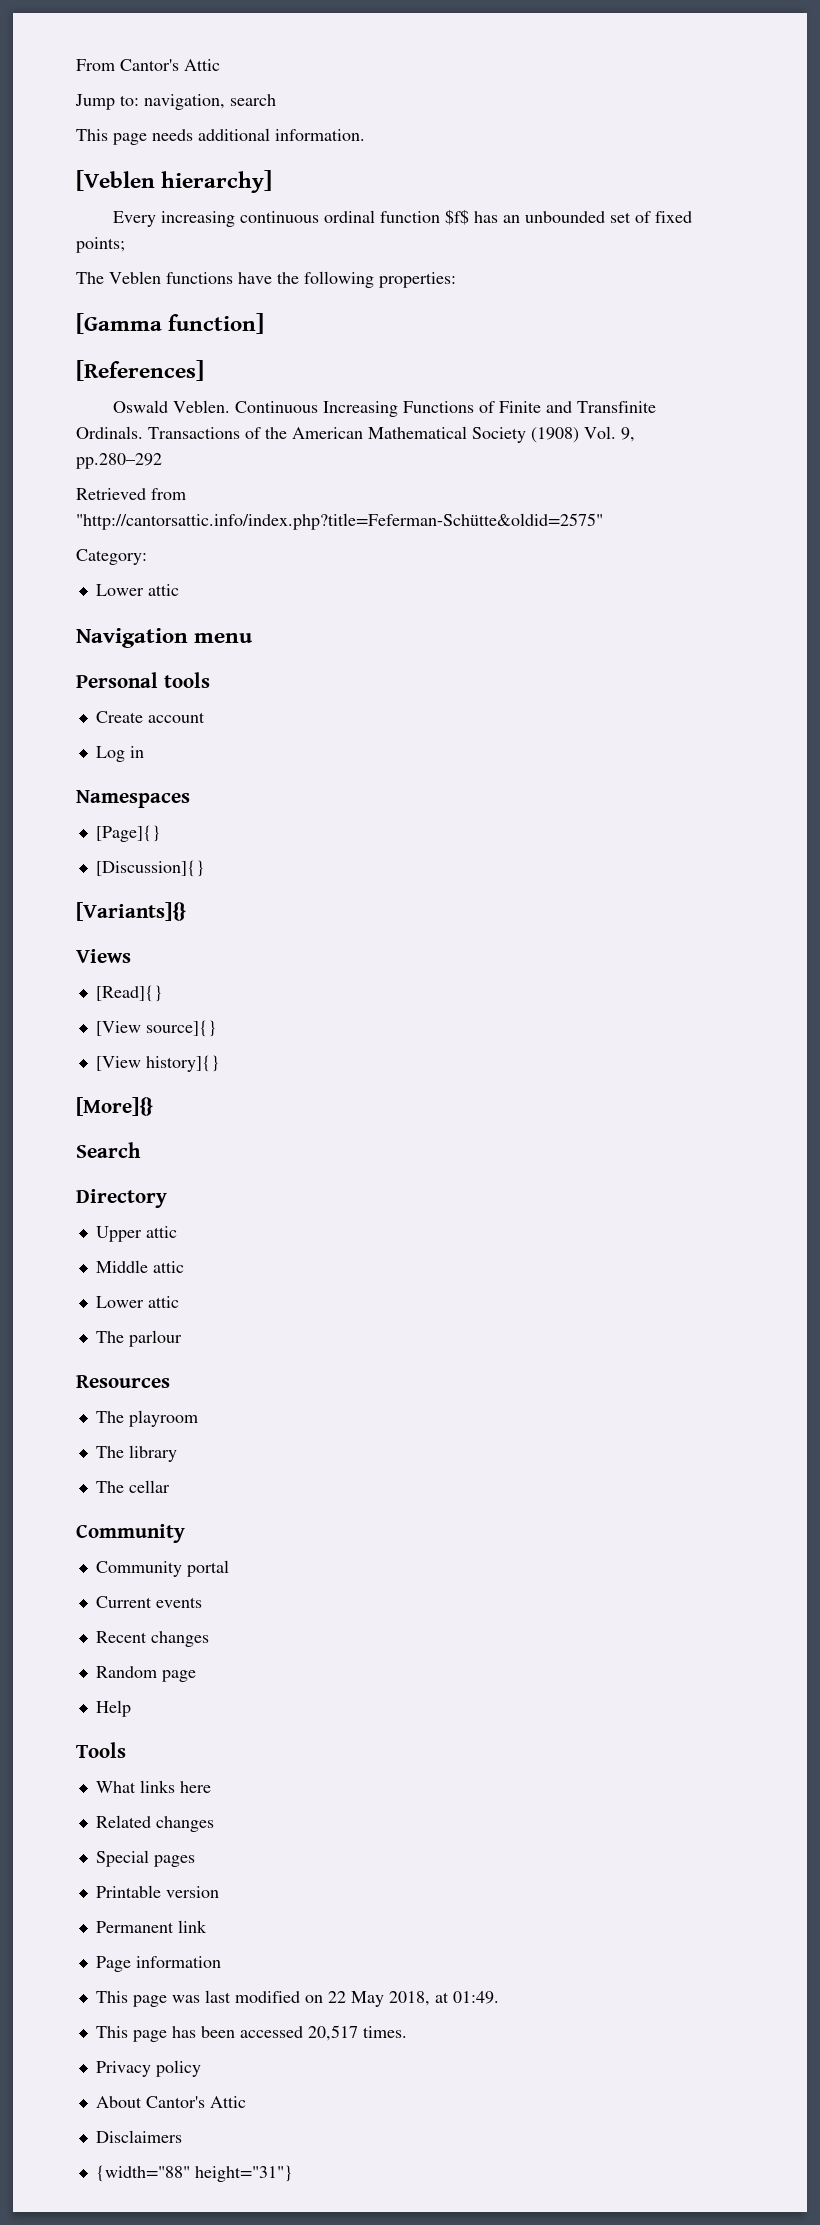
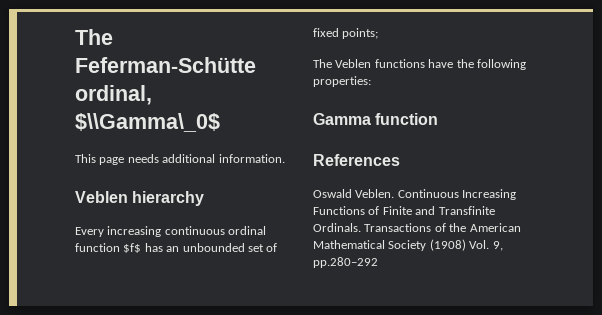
- From Cantor's Attic
- Jump to: navigation, search
+ The Feferman-Schütte ordinal, $\\Gamma\_0$
- [Veblen hierarchy]
+ Veblen hierarchy
- [Gamma function]
- [References]
+ Gamma function
+ References
- Retrieved from "http://cantorsattic.info/index.php?title=Feferman-Schütte&oldid=2575"
- Category:
- Lower attic
- Navigation menu
- Personal tools
- Create account
- Log in
- Namespaces
- [Page]{}
- [Discussion]{}
- [Variants]{}
- Views
- [Read]{}
- [View source]{}
- [View history]{}
- [More]{}
- Search
- Directory
- Upper attic
- Middle attic
- Lower attic
- The parlour
- Resources
- The playroom
- The library
- The cellar
- Community
- Community portal
- Current events
- Recent changes
- Random page
- Help
- Tools
- What links here
- Related changes
- Special pages
- Printable version
- Permanent link
- Page information
- This page was last modified on 22 May 2018, at 01:49.
- This page has been accessed 20,517 times.
- Privacy policy
- About Cantor's Attic
- Disclaimers
- {width="88" height="31"}

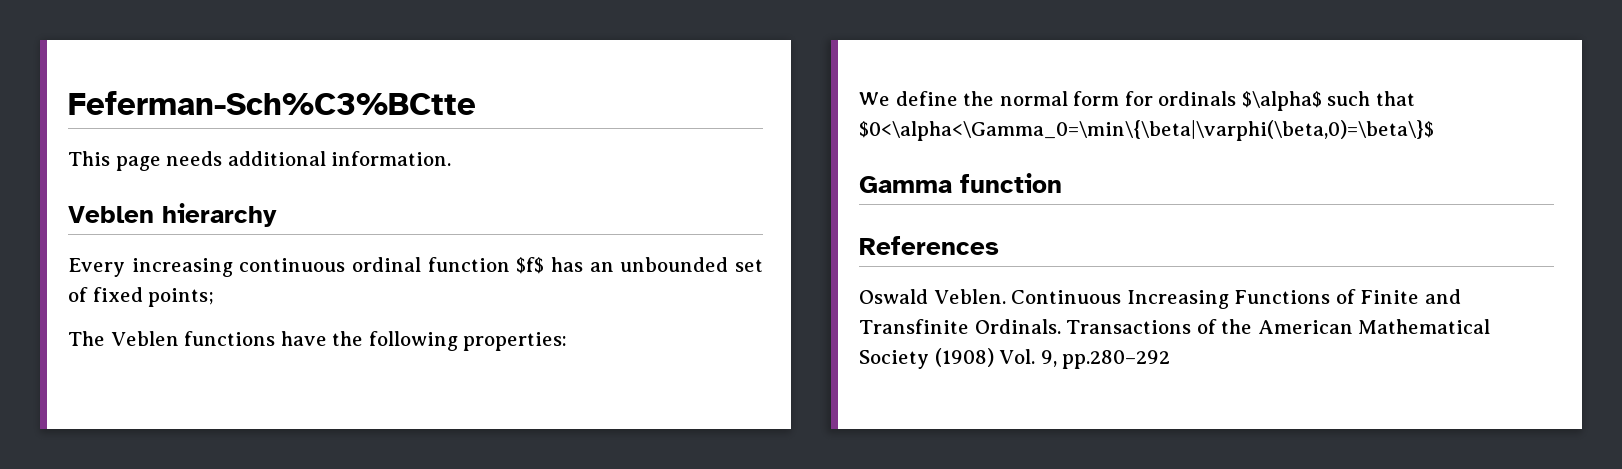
- The Feferman-Schütte ordinal, $\\Gamma\_0$
+ Feferman-Sch%C3%BCtte
+ We define the normal form for ordinals $\alpha$ such that $0<\alpha<\Gamma_0=\min\{\beta|\varphi(\beta,0)=\beta\}$

